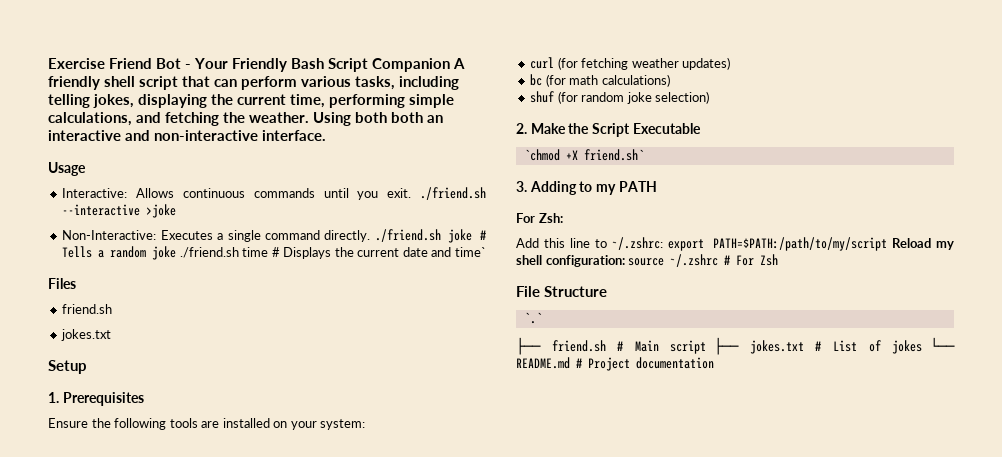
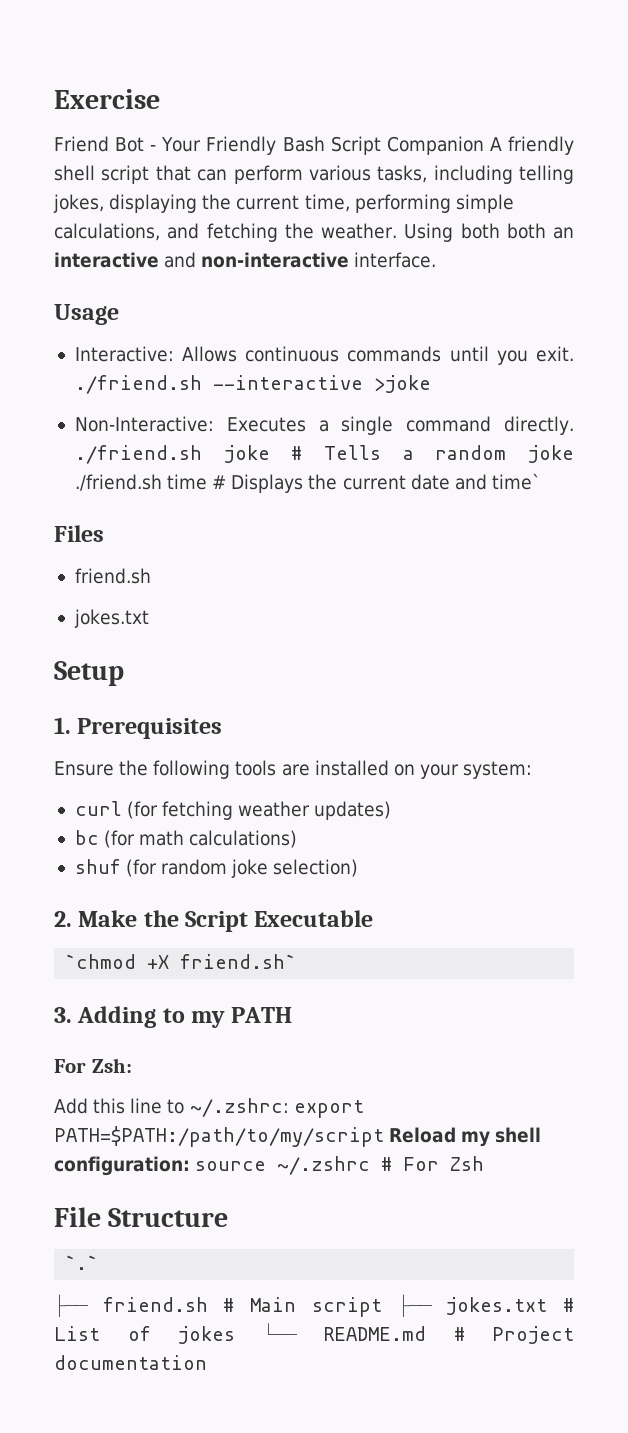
- Exercise Friend Bot - Your Friendly Bash Script Companion A friendly shell script that can perform various tasks, including telling jokes, displaying the current time, performing simple calculations, and fetching the weather.
+ Exercise
+ Friend Bot - Your Friendly Bash Script Companion A friendly shell script that can perform various tasks, including telling jokes, displaying the current time, performing simple calculations, and fetching the weather.

